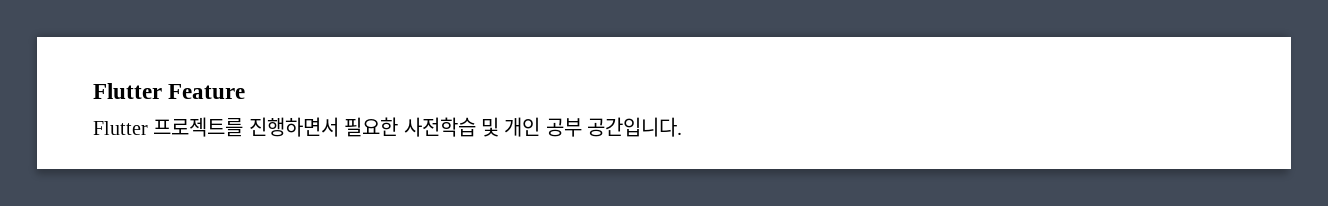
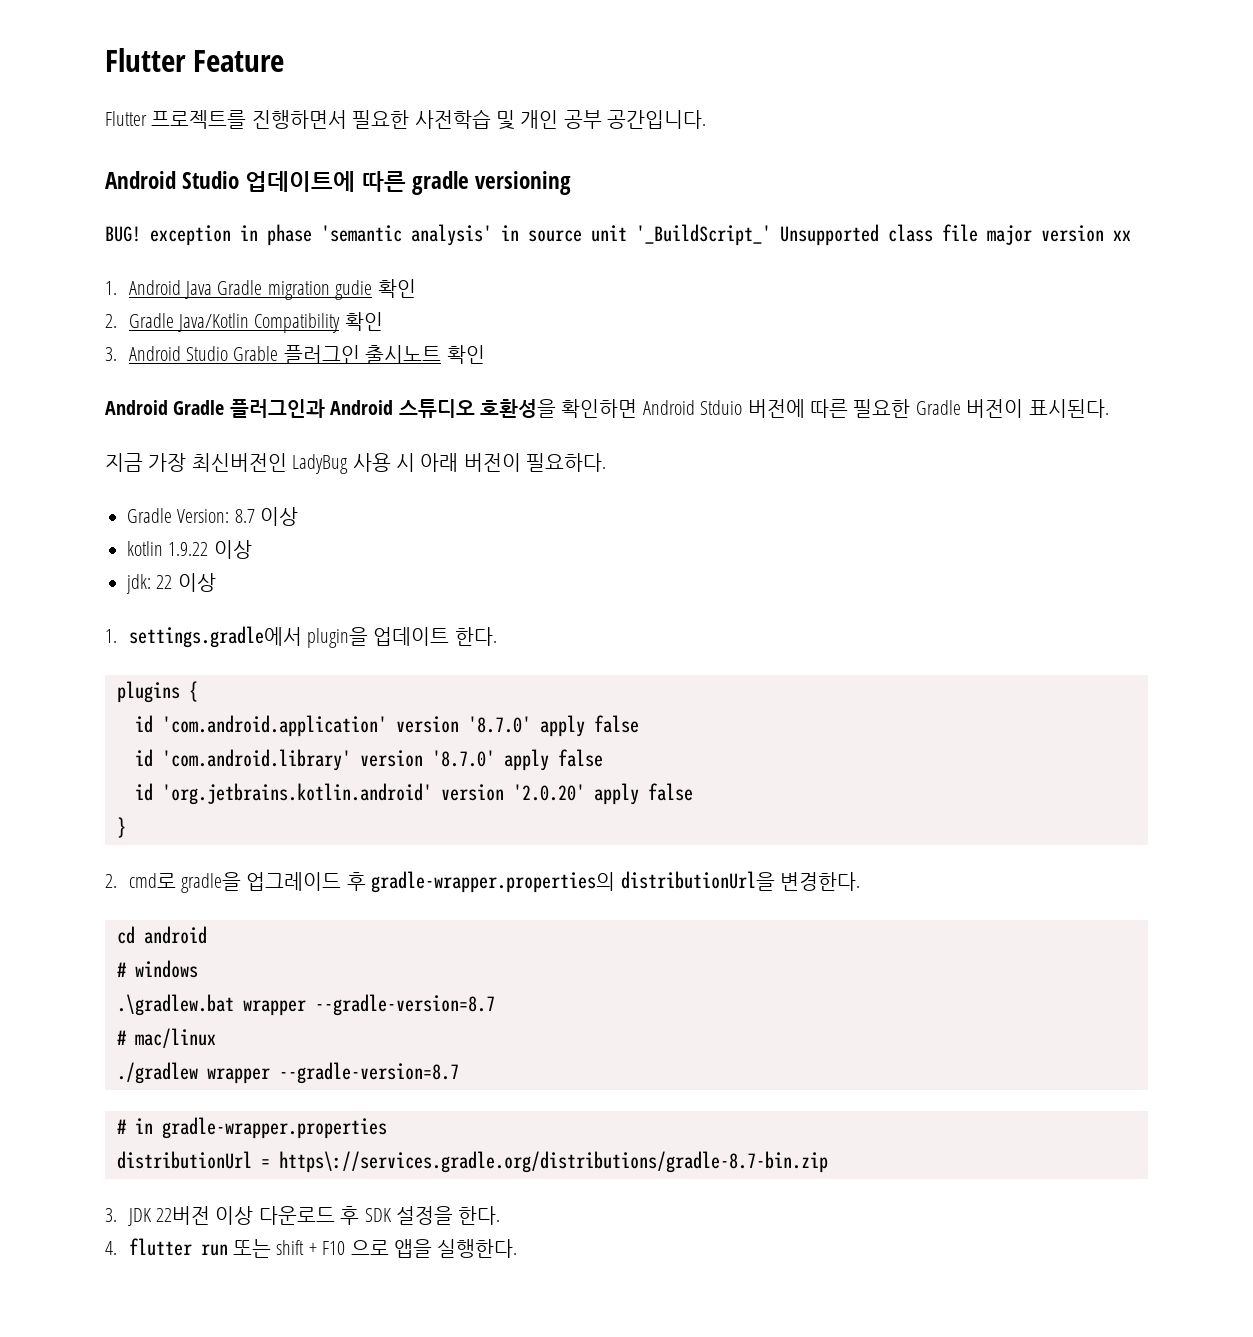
+ Android Studio 업데이트에 따른 gradle versioning
+ BUG! exception in phase 'semantic analysis' in source unit '_BuildScript_' Unsupported class file major version xx
+ 1. Android Java Gradle migration gudie 확인
+ 2. Gradle Java/Kotlin Compatibility 확인
+ 3. Android Studio Grable 플러그인 출시노트 확인
+ Android Gradle 플러그인과 Android 스튜디오 호환성을 확인하면 Android Stduio 버전에 따른 필요한 Gradle 버전이 표시된다.
+ 지금 가장 최신버전인 LadyBug 사용 시 아래 버전이 필요하다.
+ Gradle Version: 8.7 이상
+ kotlin 1.9.22 이상
+ jdk: 22 이상
+ 1. settings.gradle에서 plugin을 업데이트 한다.
+ plugins {
+ id 'com.android.application' version '8.7.0' apply false
+ id 'com.android.library' version '8.7.0' apply false
+ id 'org.jetbrains.kotlin.android' version '2.0.20' apply false
+ }
+ 2. cmd로 gradle을 업그레이드 후 gradle-wrapper.properties의 distributionUrl을 변경한다.
+ cd android
+ # windows
+ .\gradlew.bat wrapper --gradle-version=8.7
+ # mac/linux
+ ./gradlew wrapper --gradle-version=8.7
+ # in gradle-wrapper.properties
+ distributionUrl = https\://services.gradle.org/distributions/gradle-8.7-bin.zip
+ 3. JDK 22버전 이상 다운로드 후 SDK 설정을 한다.
+ 4. flutter run 또는 shift + F10 으로 앱을 실행한다.

